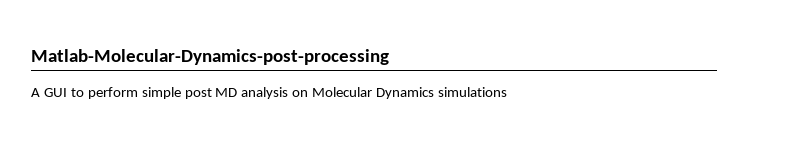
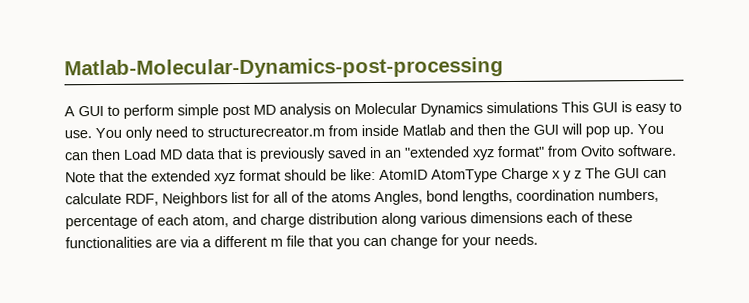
- A GUI to perform simple post MD analysis on Molecular Dynamics simulations
+ A GUI to perform simple post MD analysis on Molecular Dynamics simulations This GUI is easy to use. You only need to structurecreator.m from inside Matlab and then the GUI will pop up. You can then Load MD data that is previously saved in an "extended xyz format" from Ovito software. Note that the extended xyz format should be like: AtomID AtomType Charge x y z The GUI can calculate RDF, Neighbors list for all of the atoms Angles, bond lengths, coordination numbers, percentage of each atom, and charge distribution along various dimensions each of these functionalities are via a different m file that you can change for your needs.

